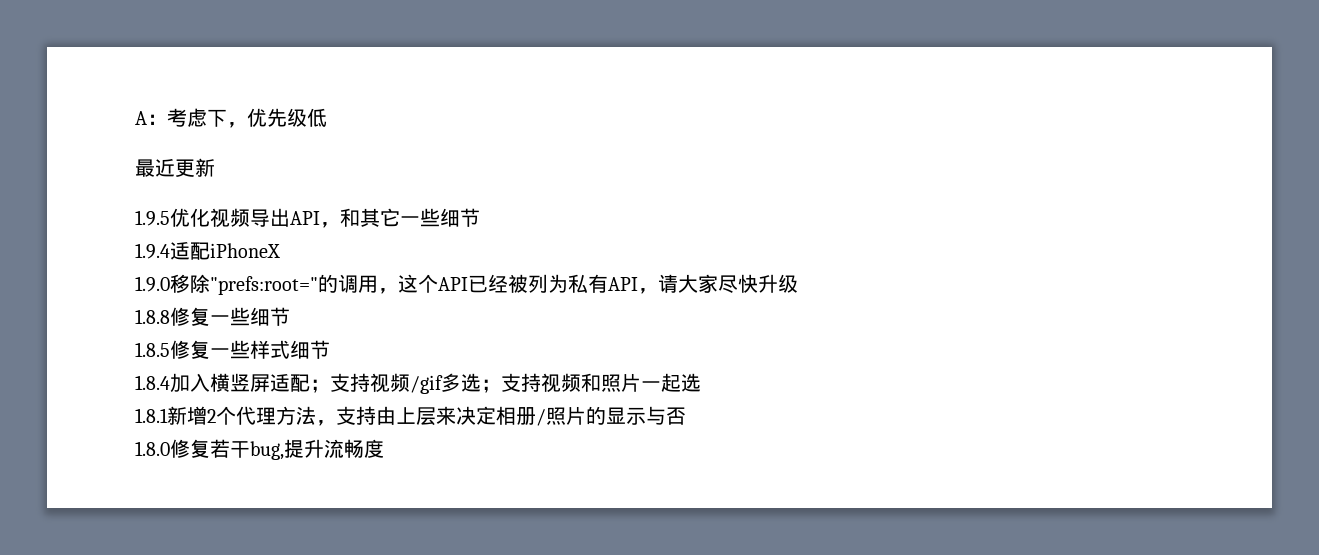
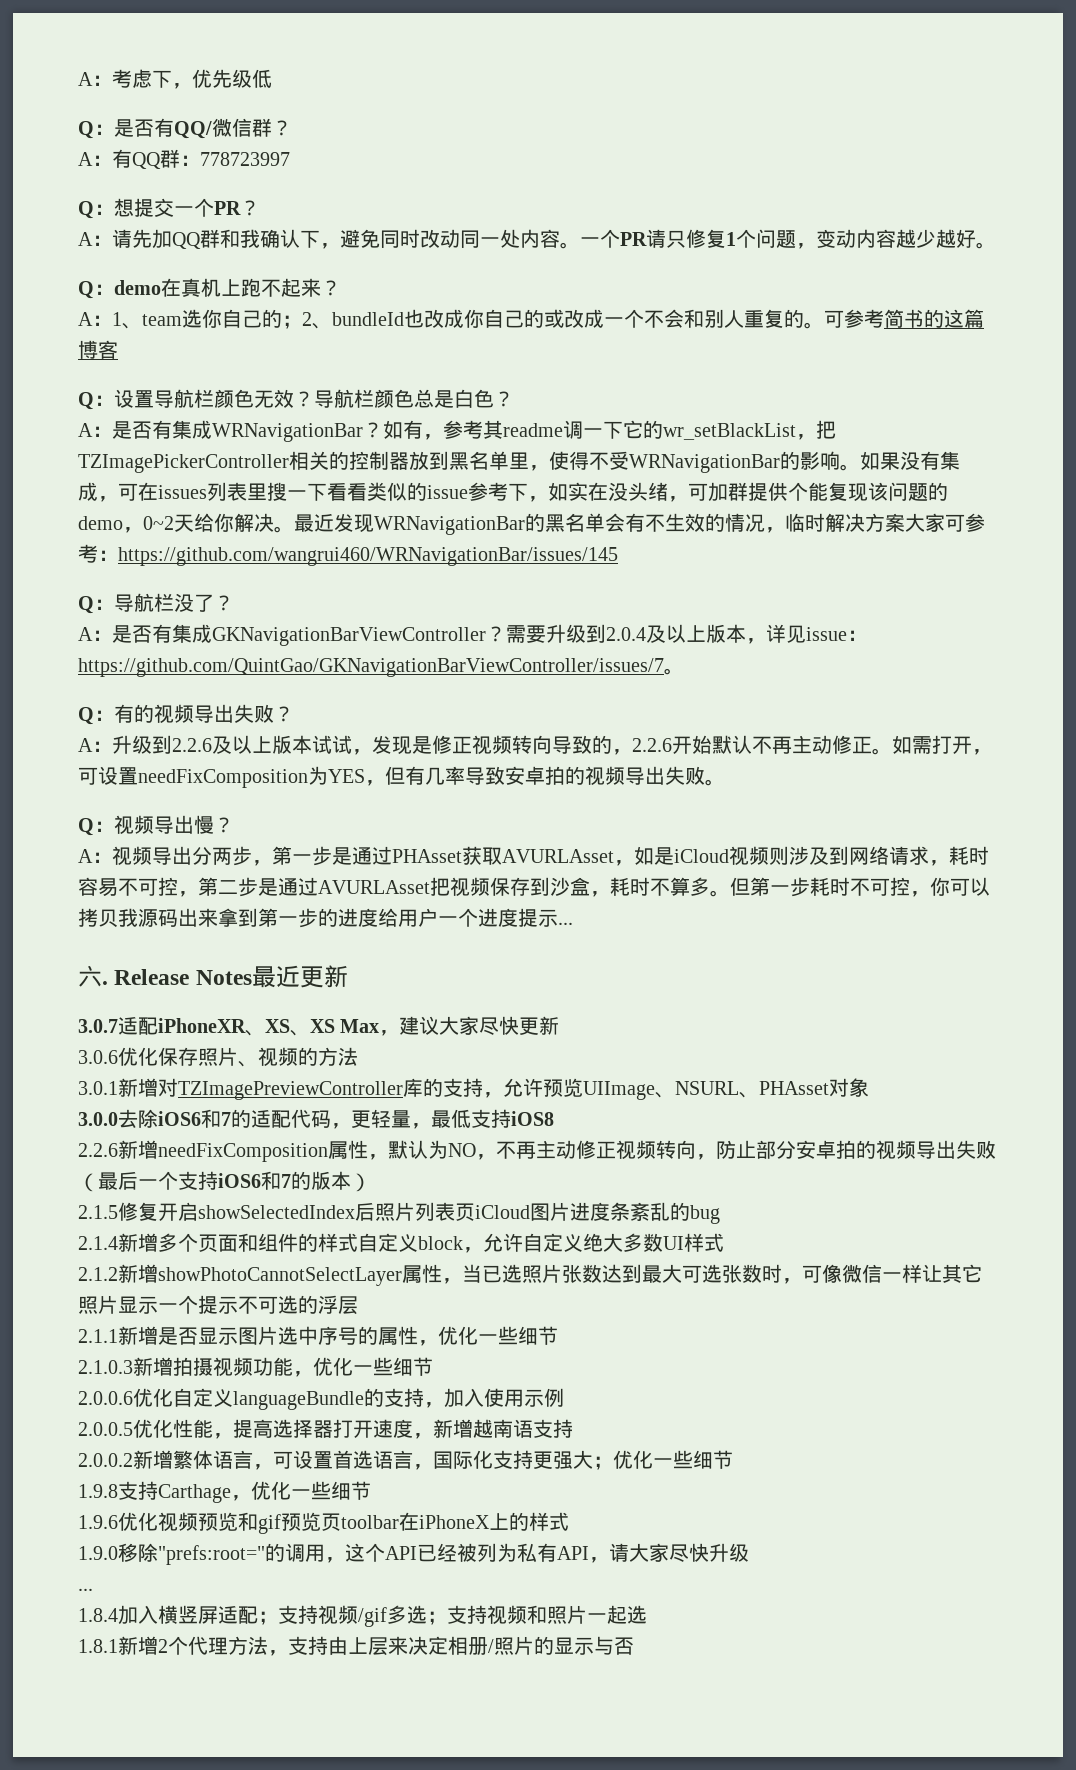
- 最近更新
- 1.9.5优化视频导出API，和其它一些细节
- 1.9.4适配iPhoneX
+ Q：是否有QQ/微信群？
+ A：有QQ群：778723997
+ Q：想提交一个PR？
+ A：请先加QQ群和我确认下，避免同时改动同一处内容。一个PR请只修复1个问题，变动内容越少越好。
+ Q：demo在真机上跑不起来？
+ A：1、team选你自己的；2、bundleId也改成你自己的或改成一个不会和别人重复的。可参考简书的这篇博客
+ Q：设置导航栏颜色无效？导航栏颜色总是白色？
+ A：是否有集成WRNavigationBar？如有，参考其readme调一下它的wr_setBlackList，把TZImagePickerController相关的控制器放到黑名单里，使得不受WRNavigationBar的影响。如果没有集成，可在issues列表里搜一下看看类似的issue参考下，如实在没头绪，可加群提供个能复现该问题的demo，0~2天给你解决。最近发现WRNavigationBar的黑名单会有不生效的情况，临时解决方案大家可参考：https://github.com/wangrui460/WRNavigationBar/issues/145
+ Q：导航栏没了？
+ A：是否有集成GKNavigationBarViewController？需要升级到2.0.4及以上版本，详见issue：https://github.com/QuintGao/GKNavigationBarViewController/issues/7。
+ Q：有的视频导出失败？
+ A：升级到2.2.6及以上版本试试，发现是修正视频转向导致的，2.2.6开始默认不再主动修正。如需打开，可设置needFixComposition为YES，但有几率导致安卓拍的视频导出失败。
+ Q：视频导出慢？
+ A：视频导出分两步，第一步是通过PHAsset获取AVURLAsset，如是iCloud视频则涉及到网络请求，耗时容易不可控，第二步是通过AVURLAsset把视频保存到沙盒，耗时不算多。但第一步耗时不可控，你可以拷贝我源码出来拿到第一步的进度给用户一个进度提示...
+ 六. Release Notes最近更新
+ 3.0.7适配iPhoneXR、XS、XS Max，建议大家尽快更新
+ 3.0.6优化保存照片、视频的方法
+ 3.0.1新增对TZImagePreviewController库的支持，允许预览UIImage、NSURL、PHAsset对象
+ 3.0.0去除iOS6和7的适配代码，更轻量，最低支持iOS8
+ 2.2.6新增needFixComposition属性，默认为NO，不再主动修正视频转向，防止部分安卓拍的视频导出失败（最后一个支持iOS6和7的版本）
+ 2.1.5修复开启showSelectedIndex后照片列表页iCloud图片进度条紊乱的bug
+ 2.1.4新增多个页面和组件的样式自定义block，允许自定义绝大多数UI样式
+ 2.1.2新增showPhotoCannotSelectLayer属性，当已选照片张数达到最大可选张数时，可像微信一样让其它照片显示一个提示不可选的浮层
+ 2.1.1新增是否显示图片选中序号的属性，优化一些细节
+ 2.1.0.3新增拍摄视频功能，优化一些细节
+ 2.0.0.6优化自定义languageBundle的支持，加入使用示例
+ 2.0.0.5优化性能，提高选择器打开速度，新增越南语支持
+ 2.0.0.2新增繁体语言，可设置首选语言，国际化支持更强大；优化一些细节
+ 1.9.8支持Carthage，优化一些细节
+ 1.9.6优化视频预览和gif预览页toolbar在iPhoneX上的样式
  1.9.0移除"prefs:root="的调用，这个API已经被列为私有API，请大家尽快升级
- 1.8.8修复一些细节
- 1.8.5修复一些样式细节
+ ...
- 1.8.0修复若干bug,提升流畅度

